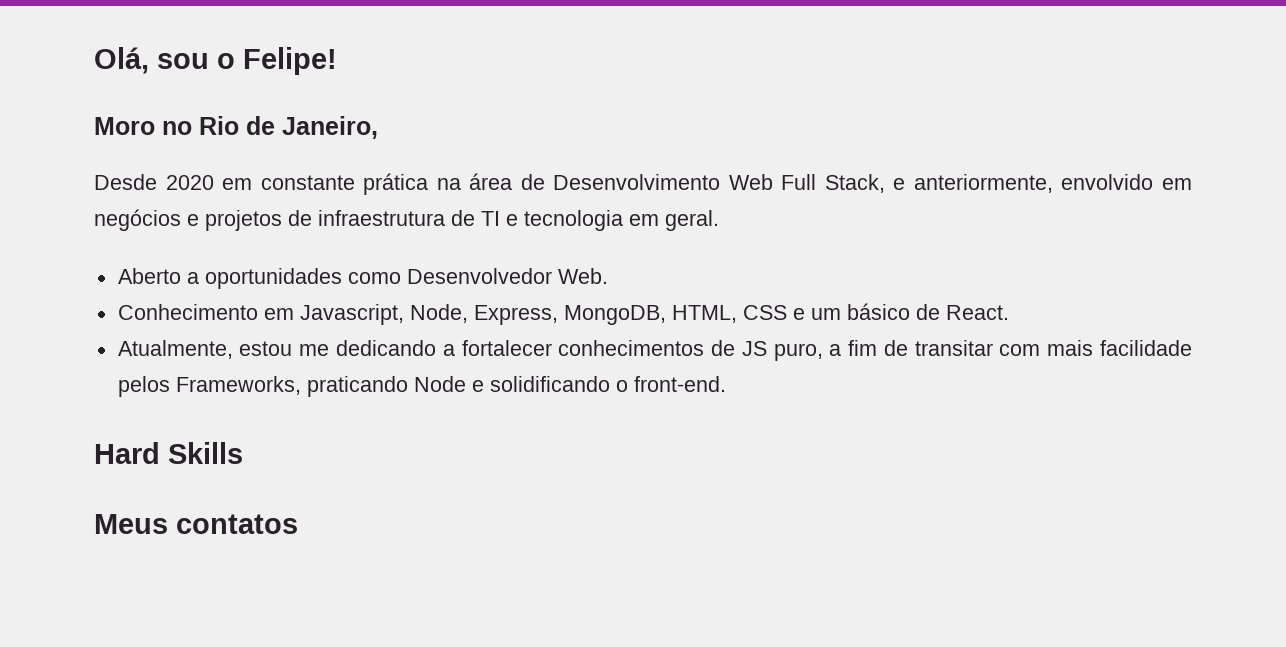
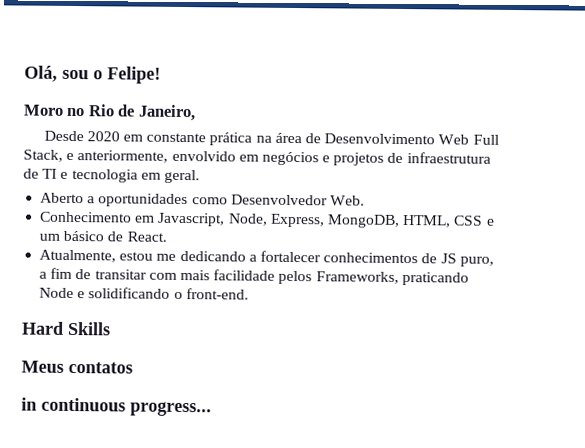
+ in continuous progress...

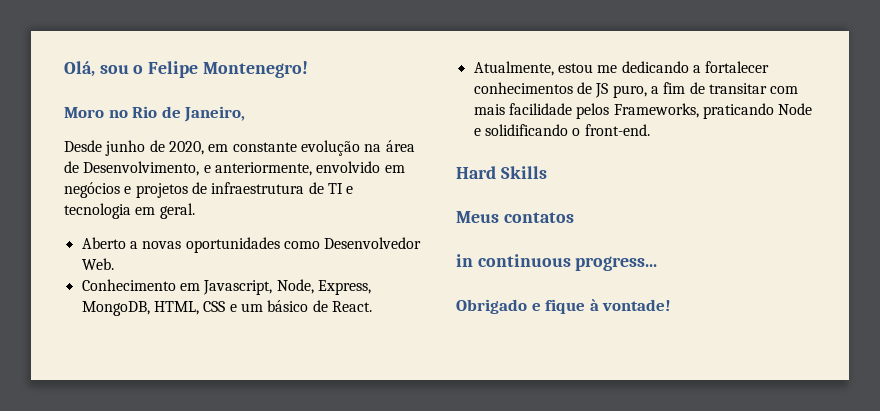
- Olá, sou o Felipe!
+ Olá, sou o Felipe Montenegro!
- Desde 2020 em constante prática na área de Desenvolvimento Web Full Stack, e anteriormente, envolvido em negócios e projetos de infraestrutura de TI e tecnologia em geral.
+ Desde junho de 2020, em constante evolução na área de Desenvolvimento, e anteriormente, envolvido em negócios e projetos de infraestrutura de TI e tecnologia em geral.
- Aberto a oportunidades como Desenvolvedor Web.
+ Aberto a novas oportunidades como Desenvolvedor Web.
+ Obrigado e fique à vontade!

